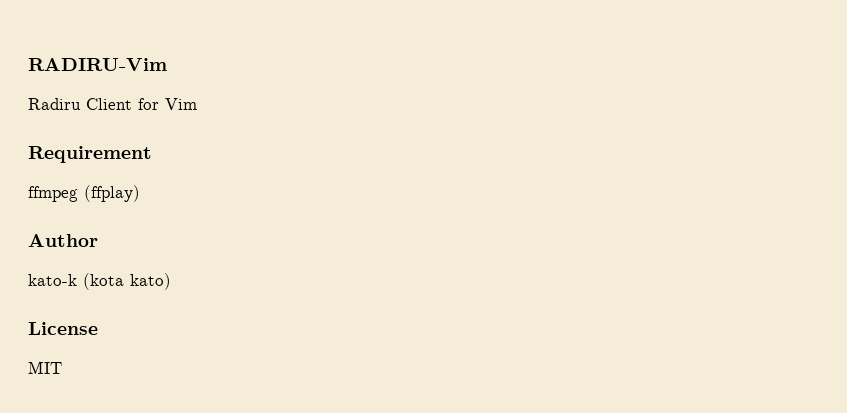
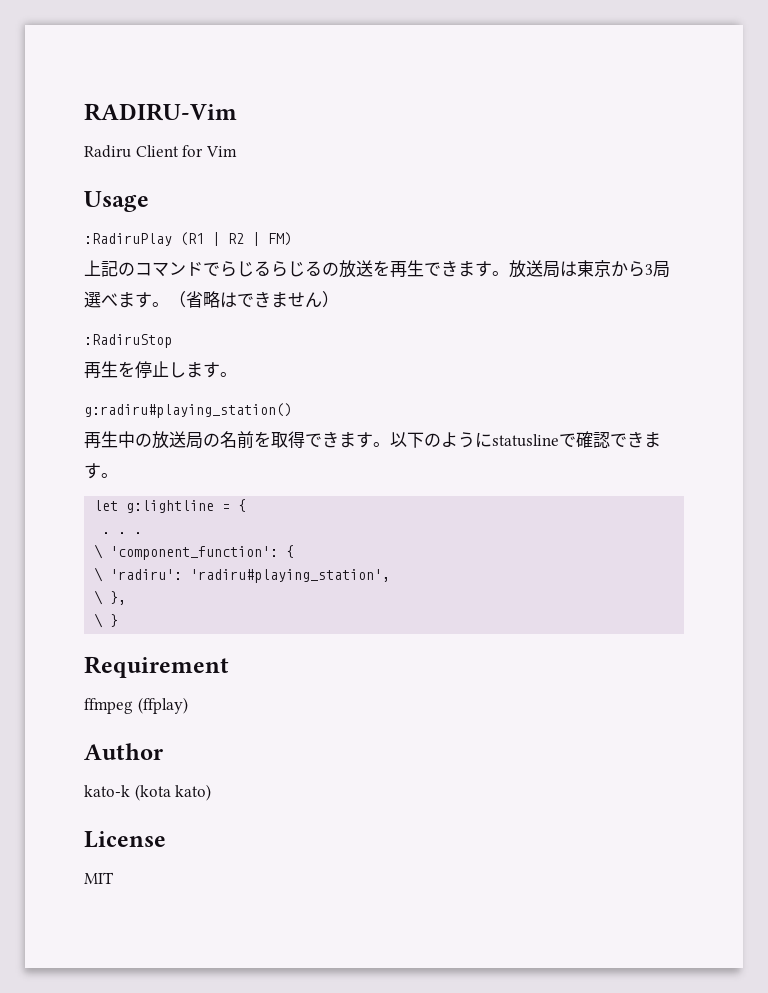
+ Usage
+ :RadiruPlay (R1 | R2 | FM)
+ 上記のコマンドでらじるらじるの放送を再生できます。放送局は東京から3局選べます。（省略はできません）
+ :RadiruStop
+ 再生を停止します。
+ g:radiru#playing_station()
+ 再生中の放送局の名前を取得できます。以下のようにstatuslineで確認できます。
+ let g:lightline = {
+ . . .
+ \ 'component_function': {
+ \ 'radiru': 'radiru#playing_station',
+ \ },
+ \ }

